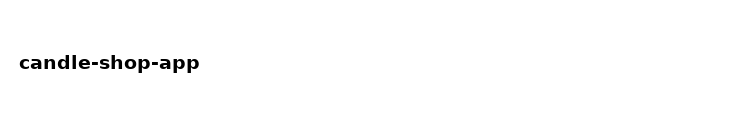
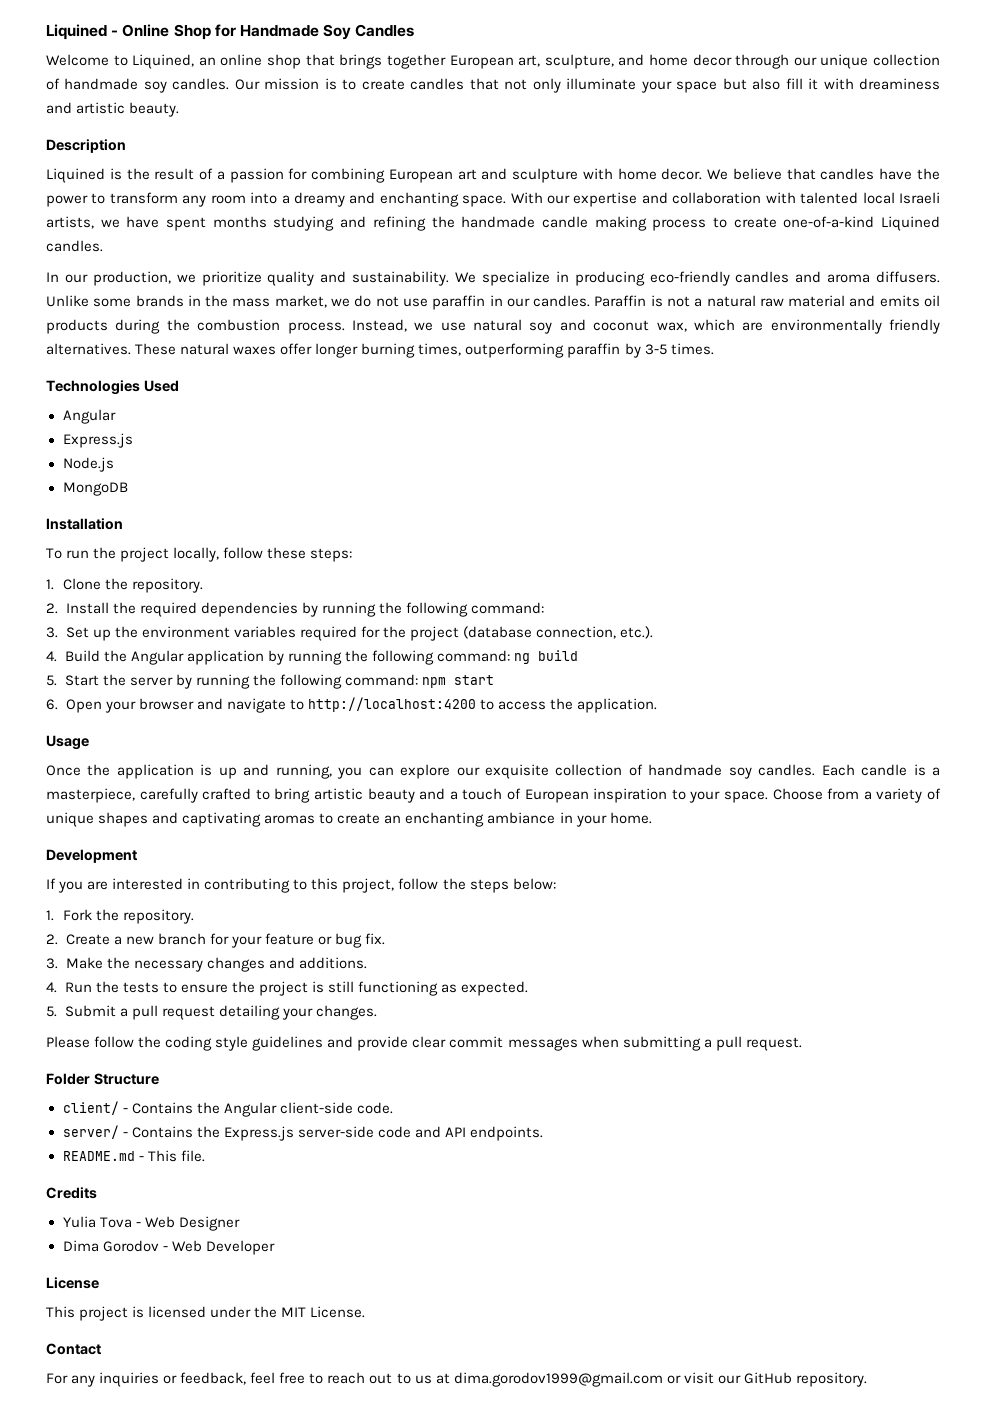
- candle-shop-app
+ Liquined - Online Shop for Handmade Soy Candles
+ Welcome to Liquined, an online shop that brings together European art, sculpture, and home decor through our unique collection of handmade soy candles. Our mission is to create candles that not only illuminate your space but also fill it with dreaminess and artistic beauty.
+ Description
+ Liquined is the result of a passion for combining European art and sculpture with home decor. We believe that candles have the power to transform any room into a dreamy and enchanting space. With our expertise and collaboration with talented local Israeli artists, we have spent months studying and refining the handmade candle making process to create one-of-a-kind Liquined candles.
+ In our production, we prioritize quality and sustainability. We specialize in producing eco-friendly candles and aroma diffusers. Unlike some brands in the mass market, we do not use paraffin in our candles. Paraffin is not a natural raw material and emits oil products during the combustion process. Instead, we use natural soy and coconut wax, which are environmentally friendly alternatives. These natural waxes offer longer burning times, outperforming paraffin by 3-5 times.
+ Technologies Used
+ Angular
+ Express.js
+ Node.js
+ MongoDB
+ Installation
+ To run the project locally, follow these steps:
+ 1. Clone the repository.
+ 2. Install the required dependencies by running the following command:
+ 3. Set up the environment variables required for the project (database connection, etc.).
+ 4. Build the Angular application by running the following command: ng build
+ 5. Start the server by running the following command: npm start
+ 6. Open your browser and navigate to http://localhost:4200 to access the application.
+ Usage
+ Once the application is up and running, you can explore our exquisite collection of handmade soy candles. Each candle is a masterpiece, carefully crafted to bring artistic beauty and a touch of European inspiration to your space. Choose from a variety of unique shapes and captivating aromas to create an enchanting ambiance in your home.
+ Development
+ If you are interested in contributing to this project, follow the steps below:
+ 1. Fork the repository.
+ 2. Create a new branch for your feature or bug fix.
+ 3. Make the necessary changes and additions.
+ 4. Run the tests to ensure the project is still functioning as expected.
+ 5. Submit a pull request detailing your changes.
+ Please follow the coding style guidelines and provide clear commit messages when submitting a pull request.
+ Folder Structure
+ client/ - Contains the Angular client-side code.
+ server/ - Contains the Express.js server-side code and API endpoints.
+ README.md - This file.
+ Credits
+ Yulia Tova - Web Designer
+ Dima Gorodov - Web Developer
+ License
+ This project is licensed under the MIT License.
+ Contact
+ For any inquiries or feedback, feel free to reach out to us at dima.gorodov1999@gmail.com or visit our GitHub repository.

